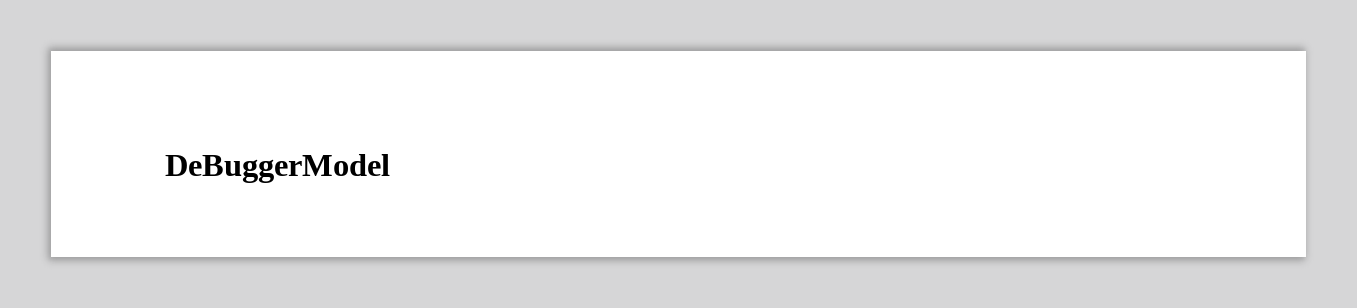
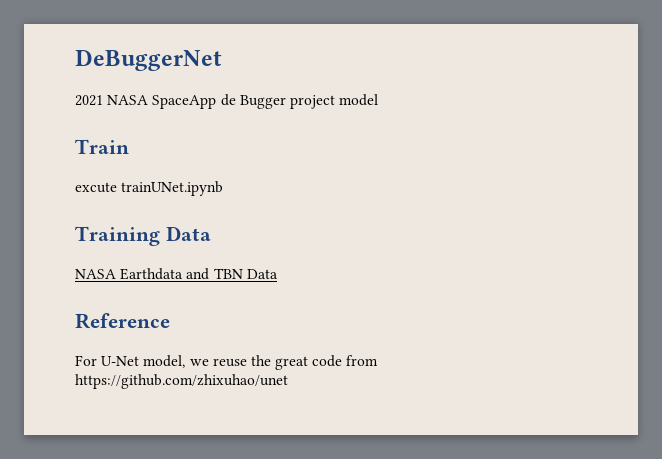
- DeBuggerModel
+ DeBuggerNet
+ 2021 NASA SpaceApp de Bugger project model
+ Train
+ excute trainUNet.ipynb
+ Training Data
+ NASA Earthdata and TBN Data
+ Reference
+ For U-Net model, we reuse the great code from https://github.com/zhixuhao/unet

